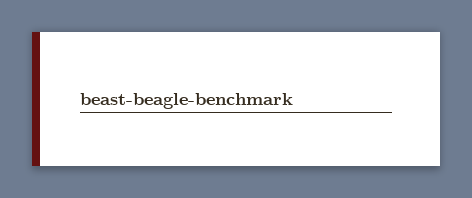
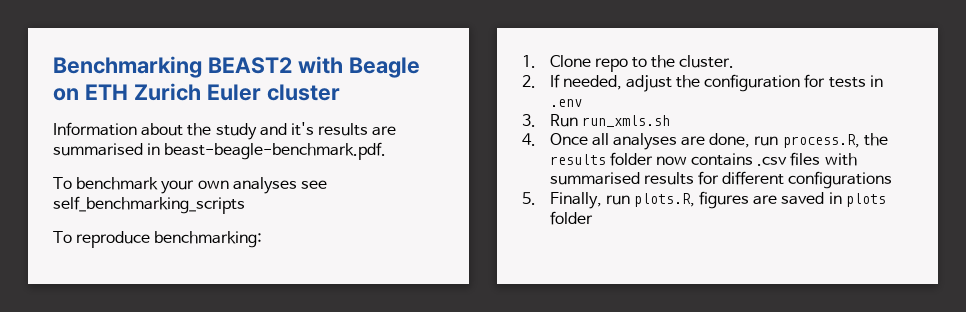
- beast-beagle-benchmark
+ Benchmarking BEAST2 with Beagle on ETH Zurich Euler cluster
+ Information about the study and it's results are summarised in beast-beagle-benchmark.pdf.
+ To benchmark your own analyses see self_benchmarking_scripts
+ To reproduce benchmarking:
+ 1. Clone repo to the cluster.
+ 2. If needed, adjust the configuration for tests in .env
+ 3. Run run_xmls.sh
+ 4. Once all analyses are done, run process.R, the results folder now contains .csv files with summarised results for different configurations
+ 5. Finally, run plots.R, figures are saved in plots folder

